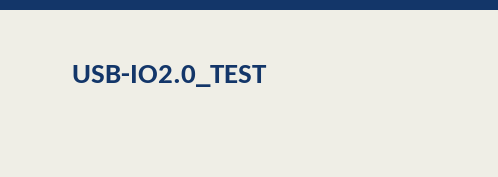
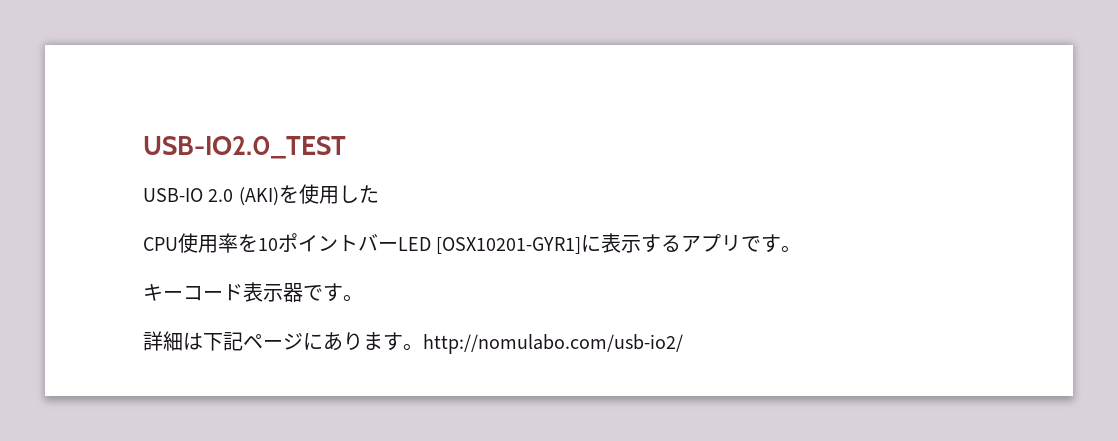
+ USB-IO 2.0 (AKI)を使用した
+ CPU使用率を10ポイントバーLED [OSX10201-GYR1]に表示するアプリです。
+ キーコード表示器です。
+ 詳細は下記ページにあります。http://nomulabo.com/usb-io2/

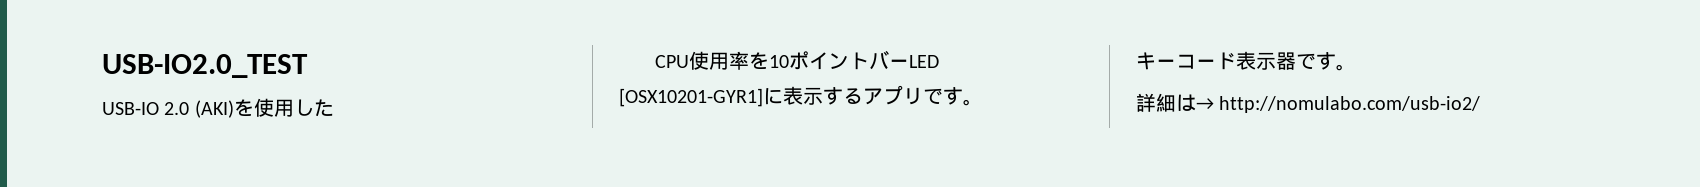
- 詳細は下記ページにあります。http://nomulabo.com/usb-io2/
+ 詳細は→ http://nomulabo.com/usb-io2/

